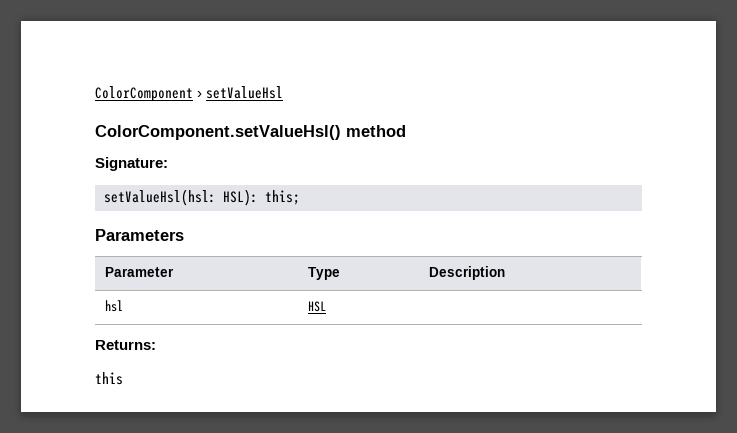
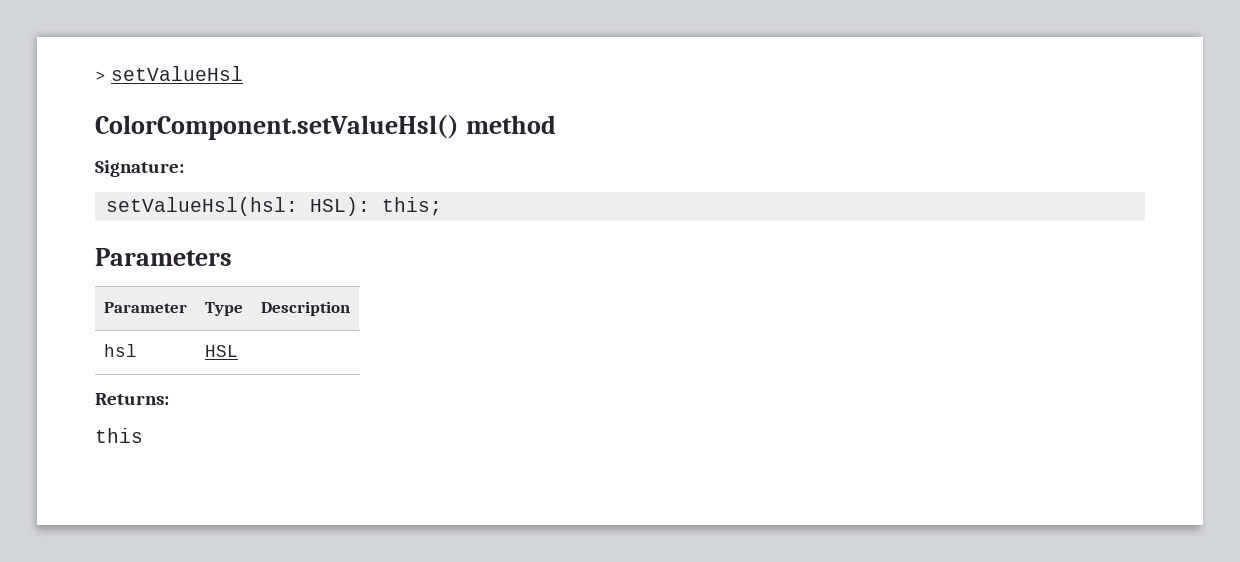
- ColorComponent › setValueHsl
+ > setValueHsl

